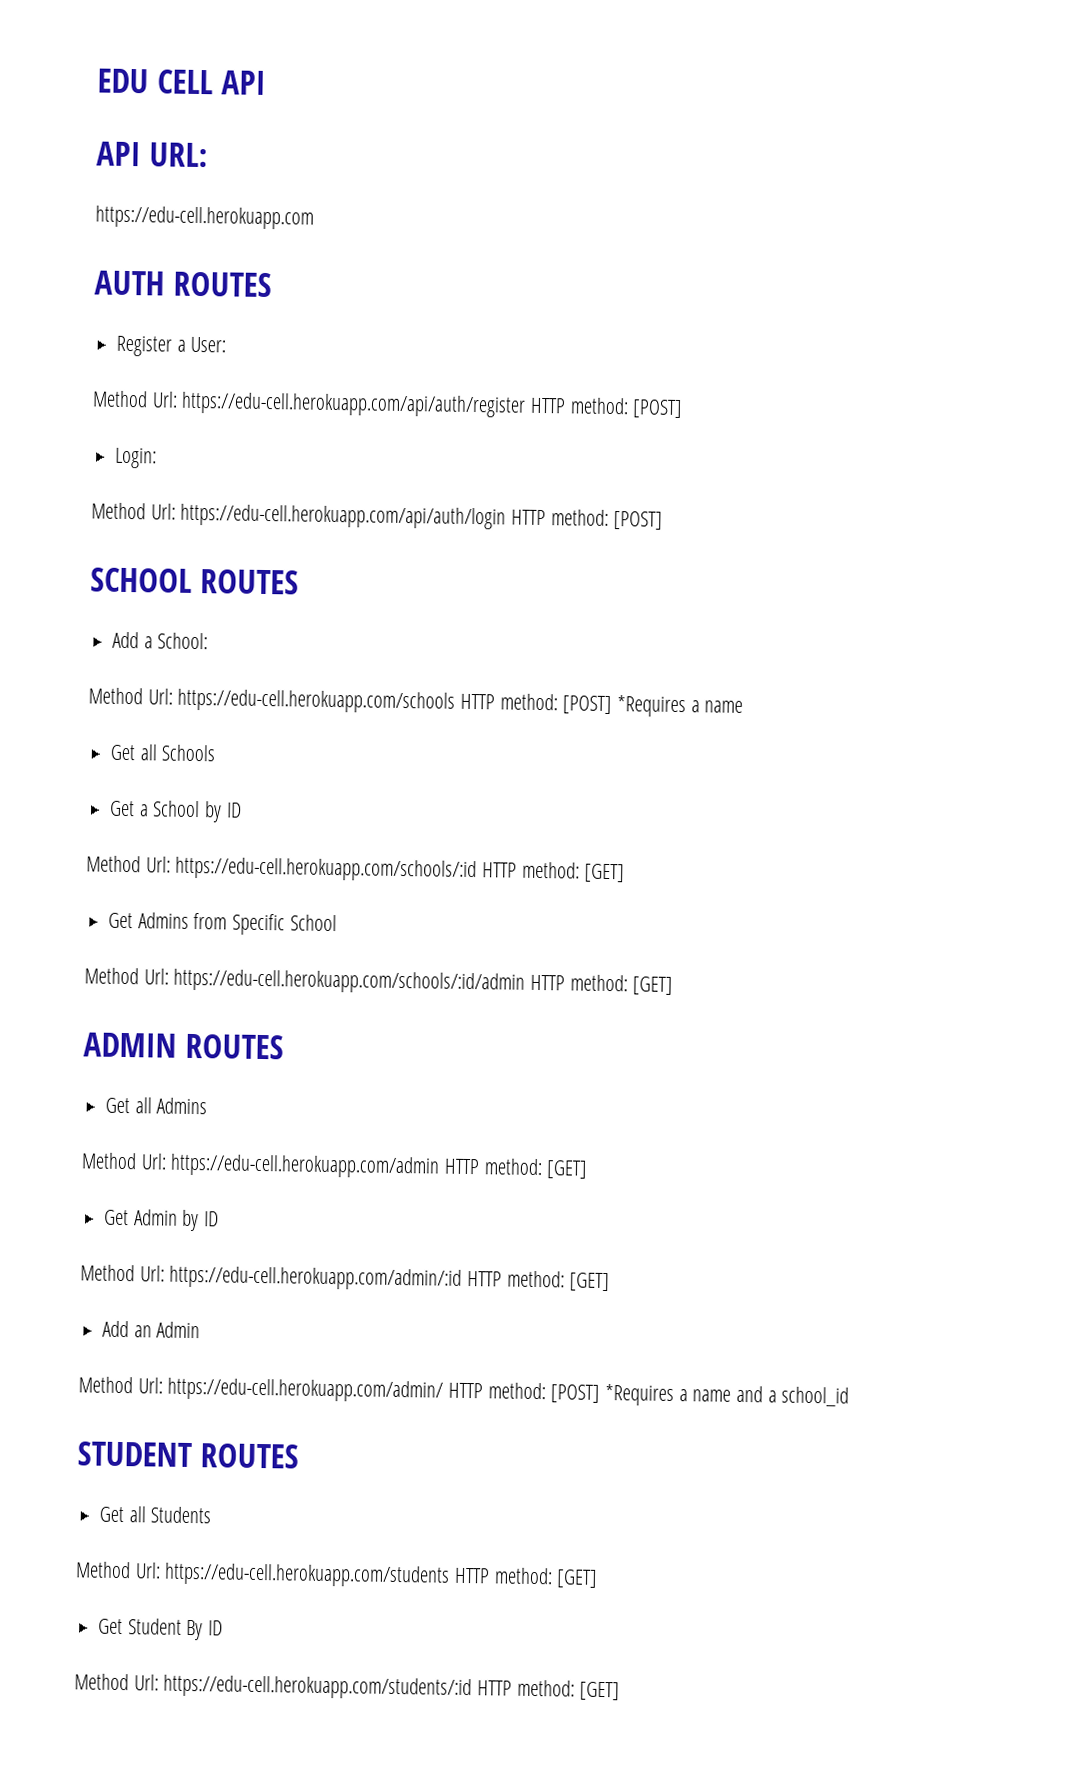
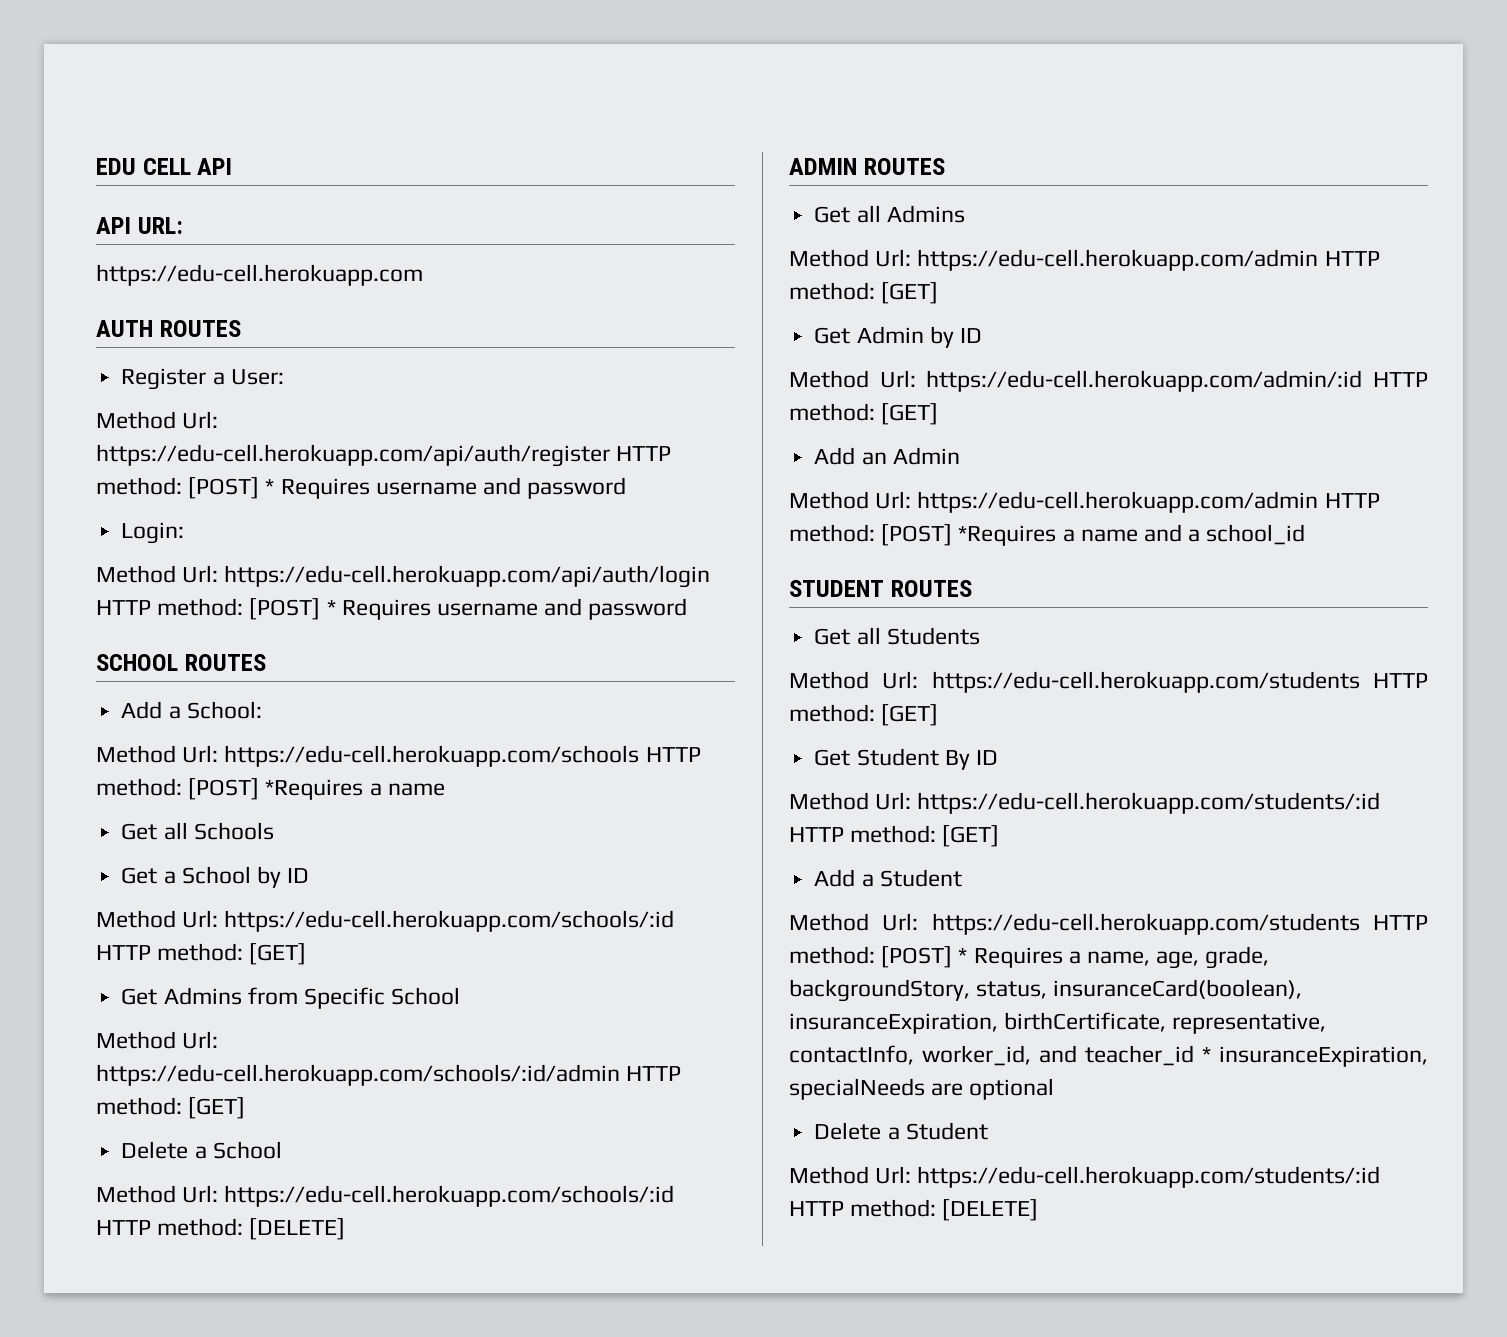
- Method Url: https://edu-cell.herokuapp.com/api/auth/register HTTP method: [POST]
+ Method Url: https://edu-cell.herokuapp.com/api/auth/register HTTP method: [POST] * Requires username and password
- Method Url: https://edu-cell.herokuapp.com/api/auth/login HTTP method: [POST]
+ Method Url: https://edu-cell.herokuapp.com/api/auth/login HTTP method: [POST] * Requires username and password
+ Delete a School
+ Method Url: https://edu-cell.herokuapp.com/schools/:id HTTP method: [DELETE]
- Method Url: https://edu-cell.herokuapp.com/admin/ HTTP method: [POST] *Requires a name and a school_id
+ Method Url: https://edu-cell.herokuapp.com/admin HTTP method: [POST] *Requires a name and a school_id
+ Add a Student
+ Method Url: https://edu-cell.herokuapp.com/students HTTP method: [POST] * Requires a name, age, grade, backgroundStory, status, insuranceCard(boolean), insuranceExpiration, birthCertificate, representative, contactInfo, worker_id, and teacher_id * insuranceExpiration, specialNeeds are optional
+ Delete a Student
+ Method Url: https://edu-cell.herokuapp.com/students/:id HTTP method: [DELETE]

